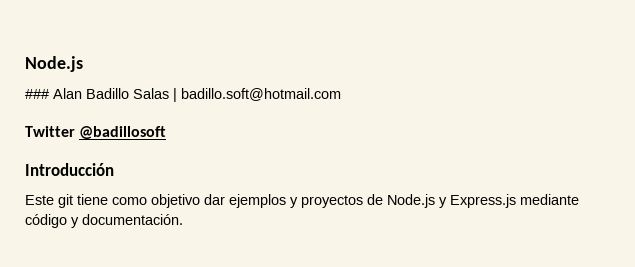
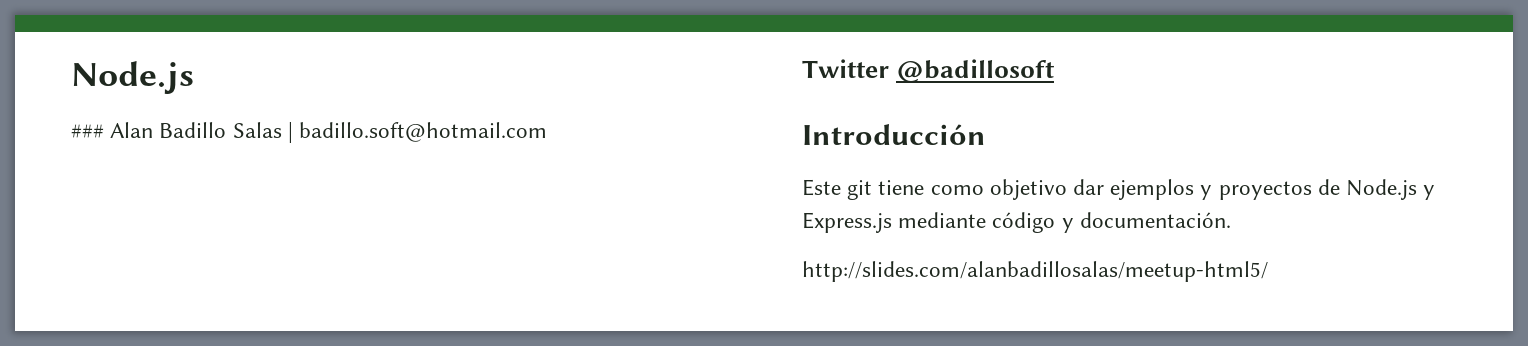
+ http://slides.com/alanbadillosalas/meetup-html5/

